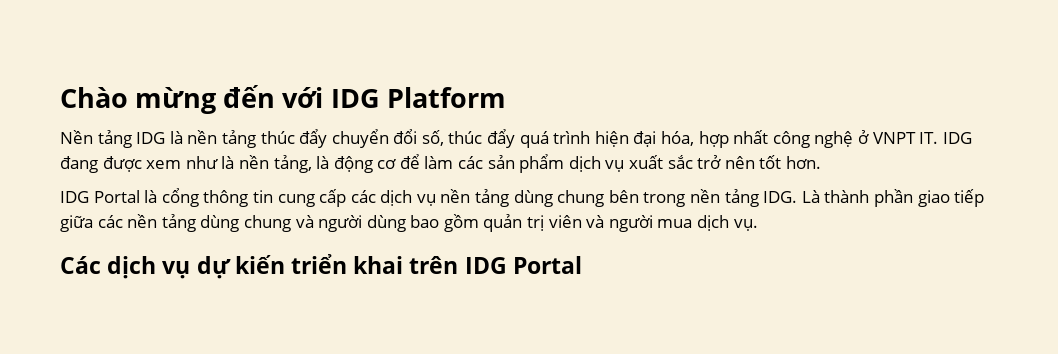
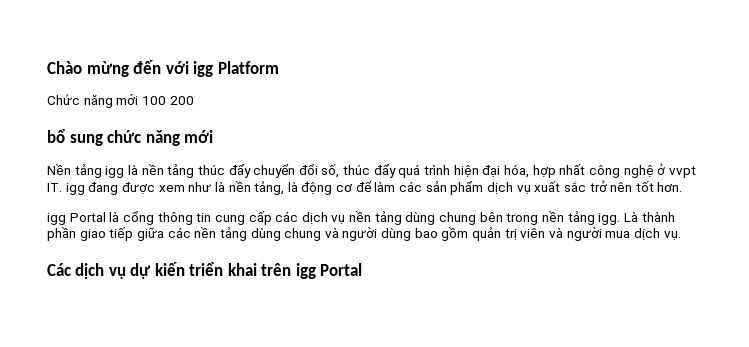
- Chào mừng đến với IDG Platform
+ Chào mừng đến với igg Platform
+ Chức năng mới 100 200
+ bổ sung chức năng mới
- Nền tảng IDG là nền tảng thúc đẩy chuyển đổi số, thúc đẩy quá trình hiện đại hóa, hợp nhất công nghệ ở VNPT IT. IDG đang được xem như là nền tảng, là động cơ để làm các sản phẩm dịch vụ xuất sắc trở nên tốt hơn.
+ Nền tảng igg là nền tảng thúc đẩy chuyển đổi số, thúc đẩy quá trình hiện đại hóa, hợp nhất công nghệ ở vvpt IT. igg đang được xem như là nền tảng, là động cơ để làm các sản phẩm dịch vụ xuất sắc trở nên tốt hơn.
- IDG Portal là cổng thông tin cung cấp các dịch vụ nền tảng dùng chung bên trong nền tảng IDG. Là thành phần giao tiếp giữa các nền tảng dùng chung và người dùng bao gồm quản trị viên và người mua dịch vụ.
+ igg Portal là cổng thông tin cung cấp các dịch vụ nền tảng dùng chung bên trong nền tảng igg. Là thành phần giao tiếp giữa các nền tảng dùng chung và người dùng bao gồm quản trị viên và người mua dịch vụ.
- Các dịch vụ dự kiến triển khai trên IDG Portal
+ Các dịch vụ dự kiến triển khai trên igg Portal

